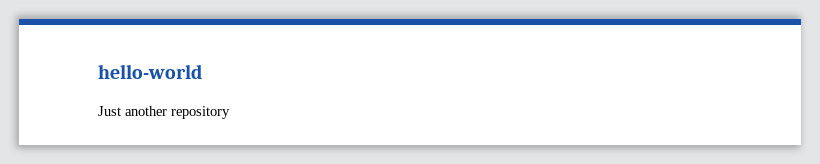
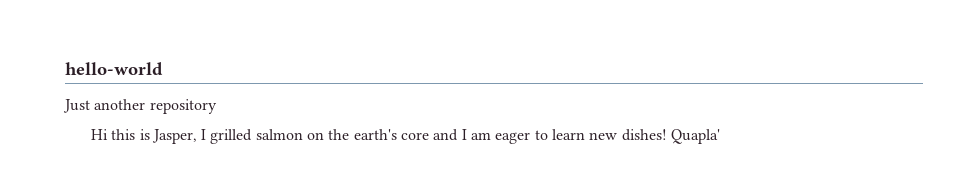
+ Hi this is Jasper, I grilled salmon on the earth's core and I am eager to learn new dishes! Quapla'

